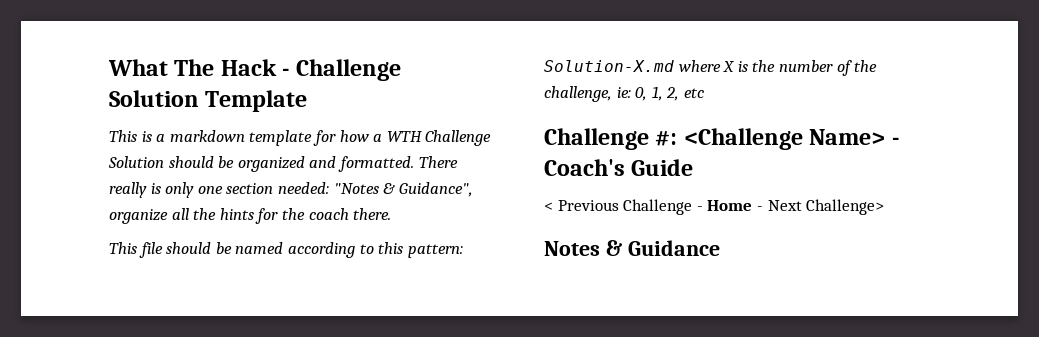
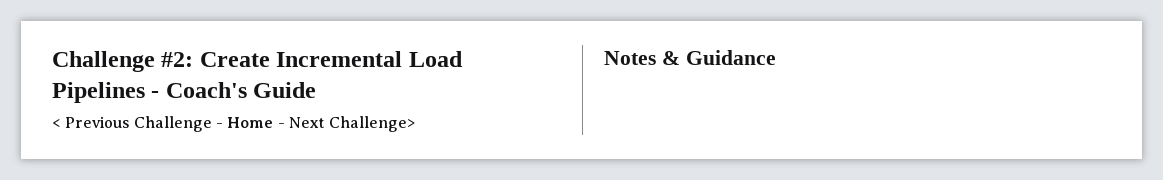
- What The Hack - Challenge Solution Template
- This is a markdown template for how a WTH Challenge Solution should be organized and formatted. There really is only one section needed: "Notes & Guidance", organize all the hints for the coach there.
- This file should be named according to this pattern: Solution-X.md where X is the number of the challenge, ie: 0, 1, 2, etc
- Challenge #: <Challenge Name> - Coach's Guide
+ Challenge #2: Create Incremental Load Pipelines - Coach's Guide

